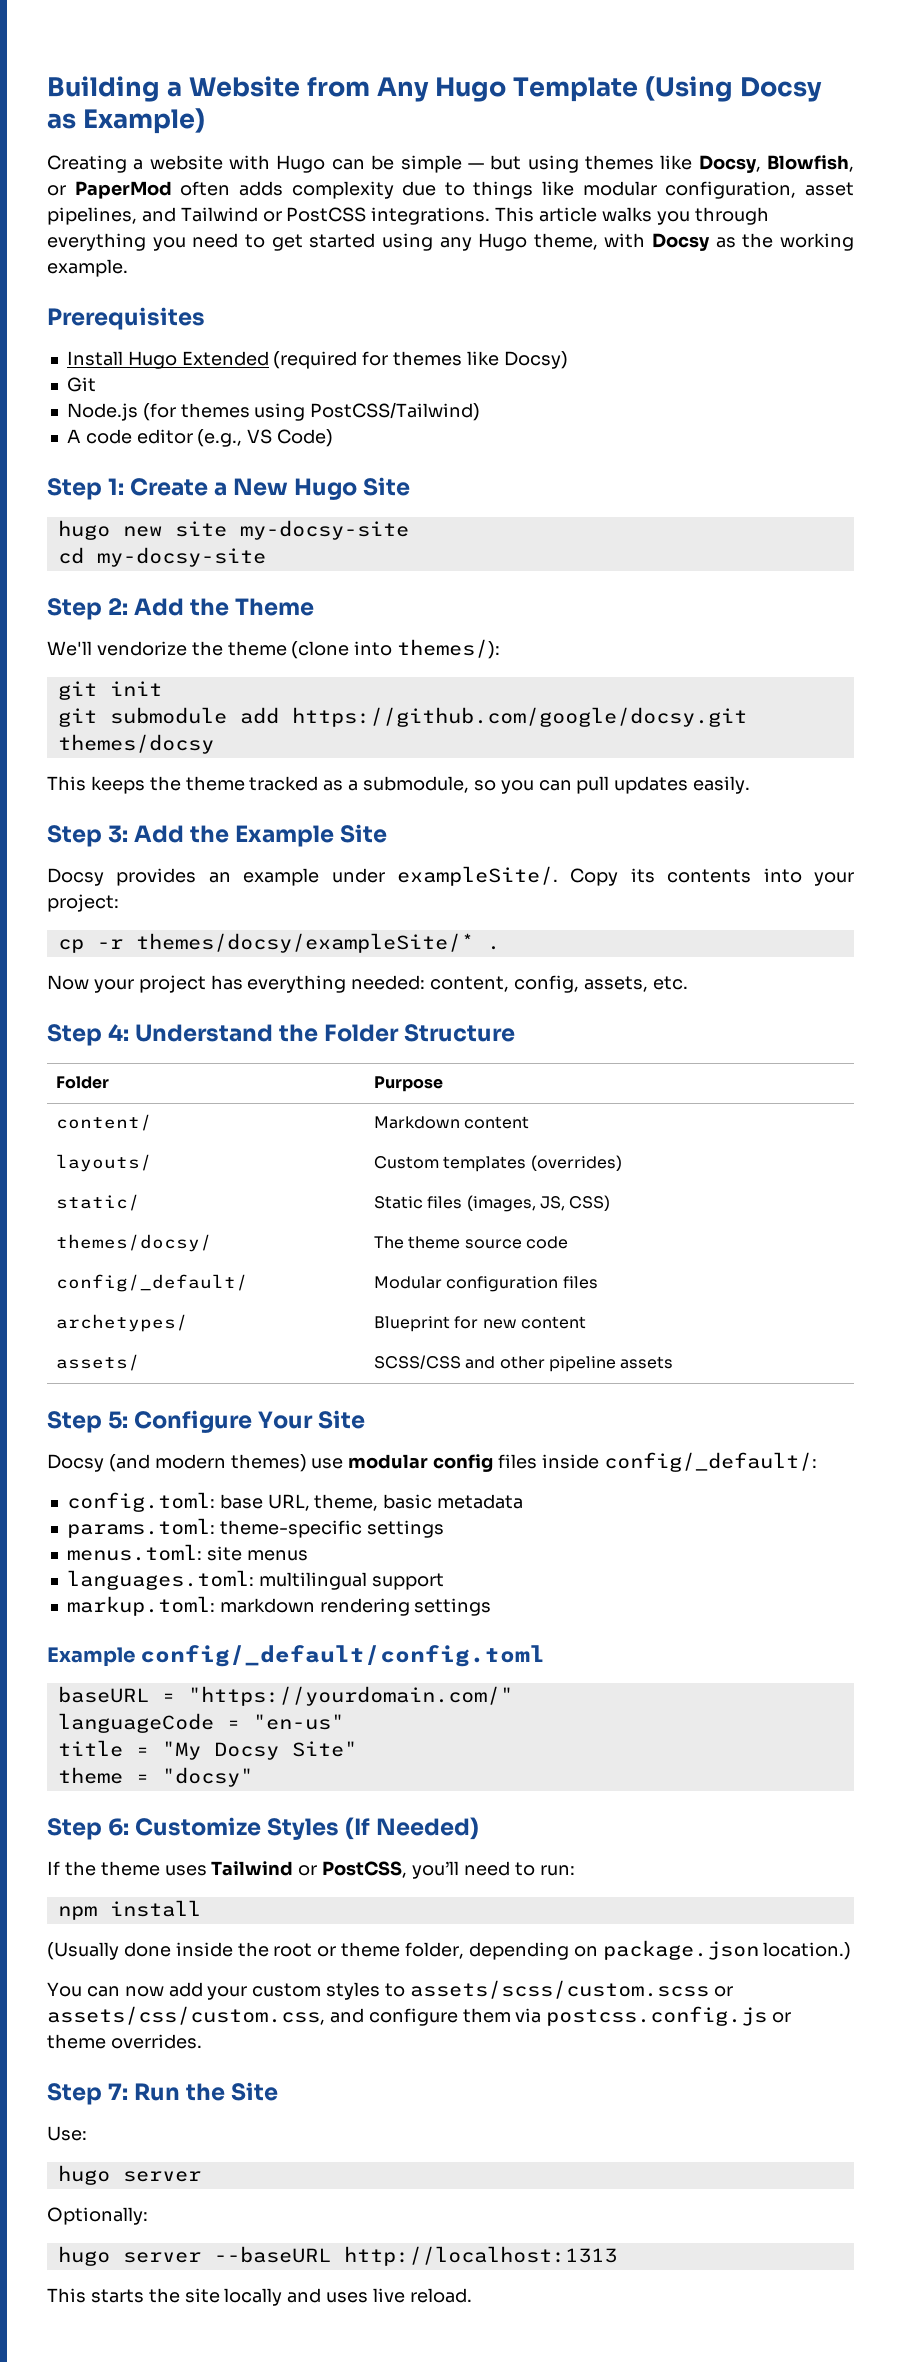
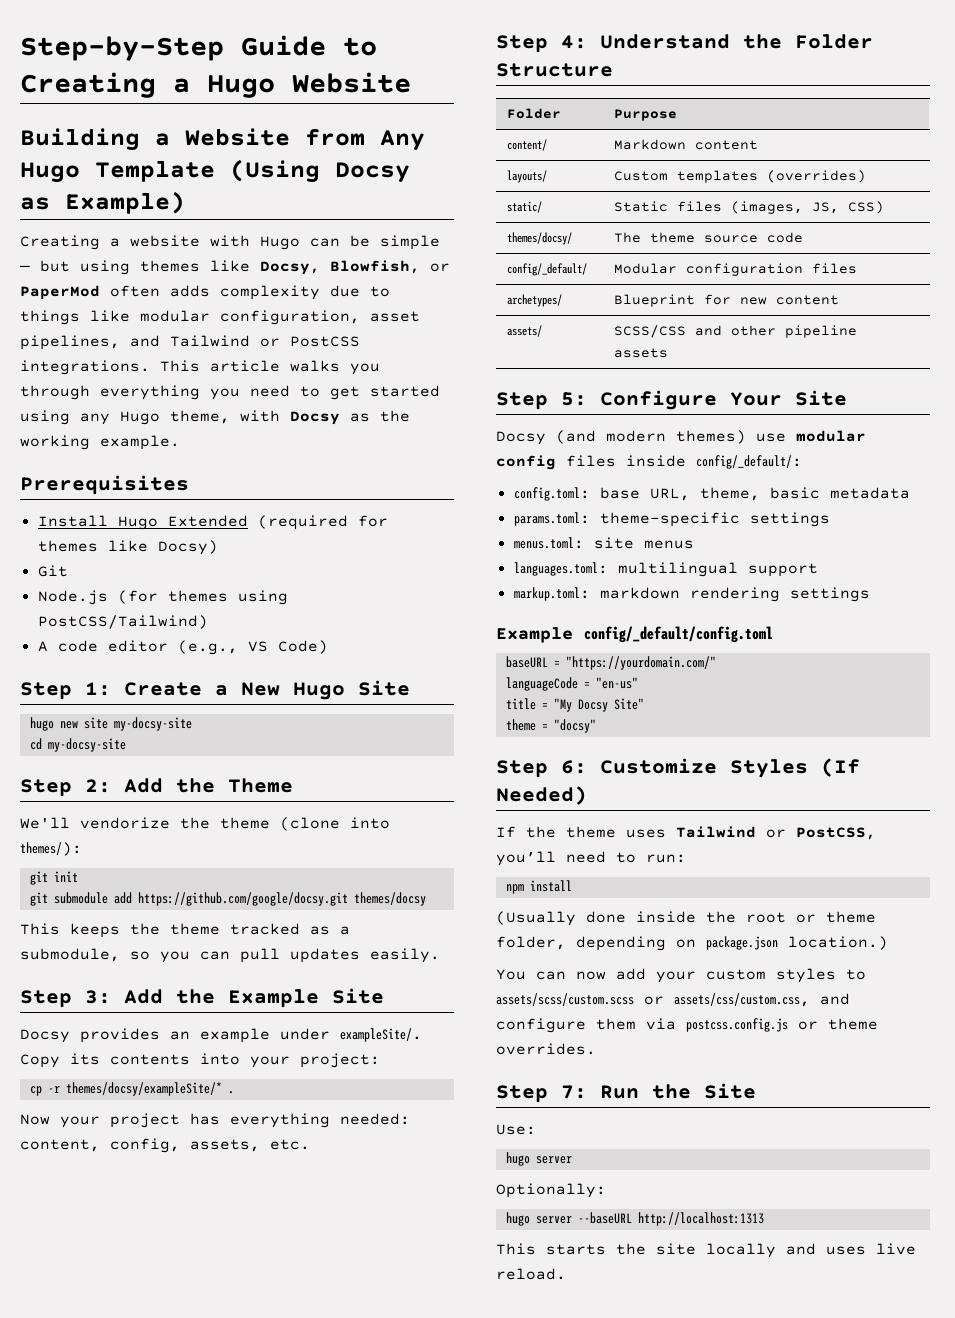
+ Step-by-Step Guide to Creating a Hugo Website

